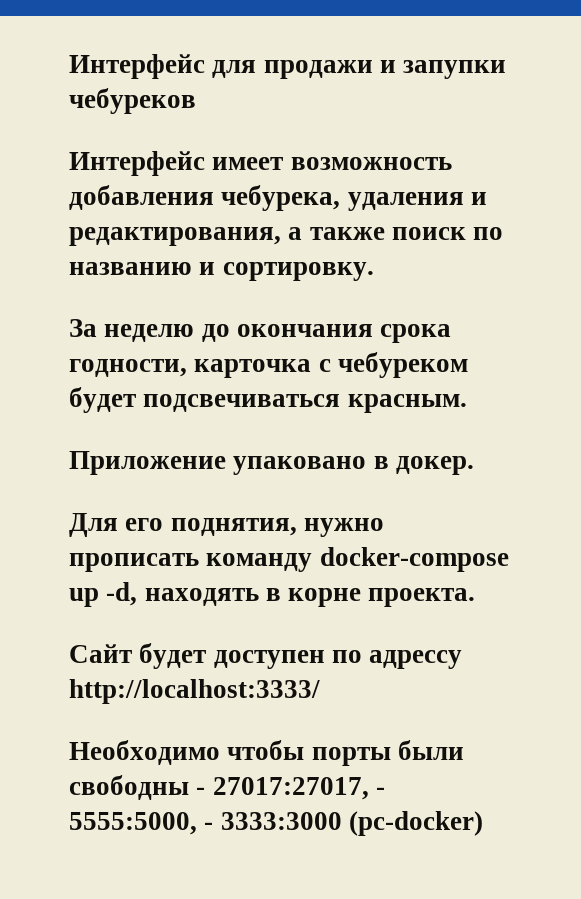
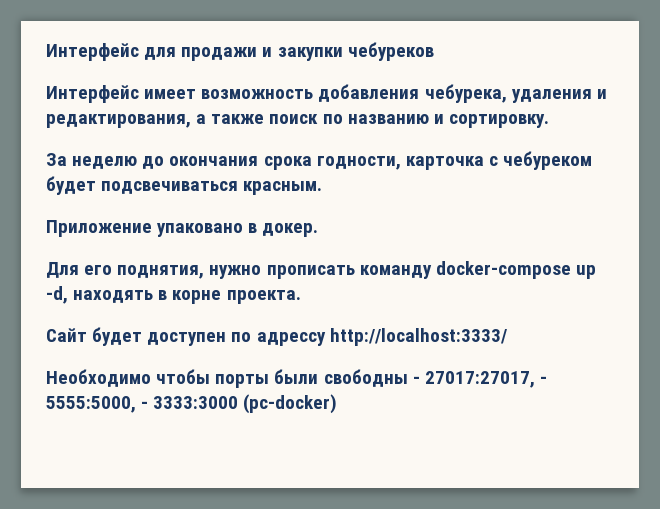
- Интерфейс для продажи и запупки чебуреков
+ Интерфейс для продажи и закупки чебуреков

